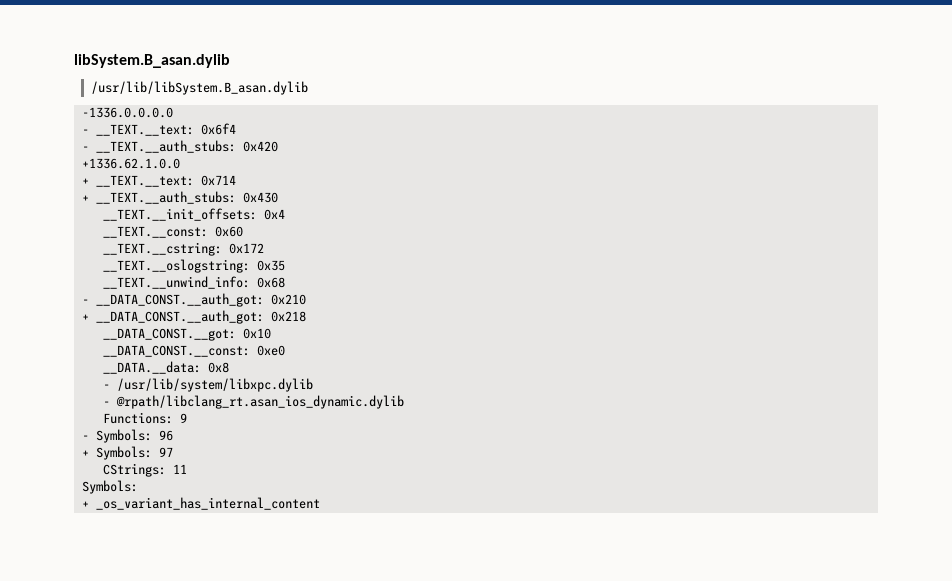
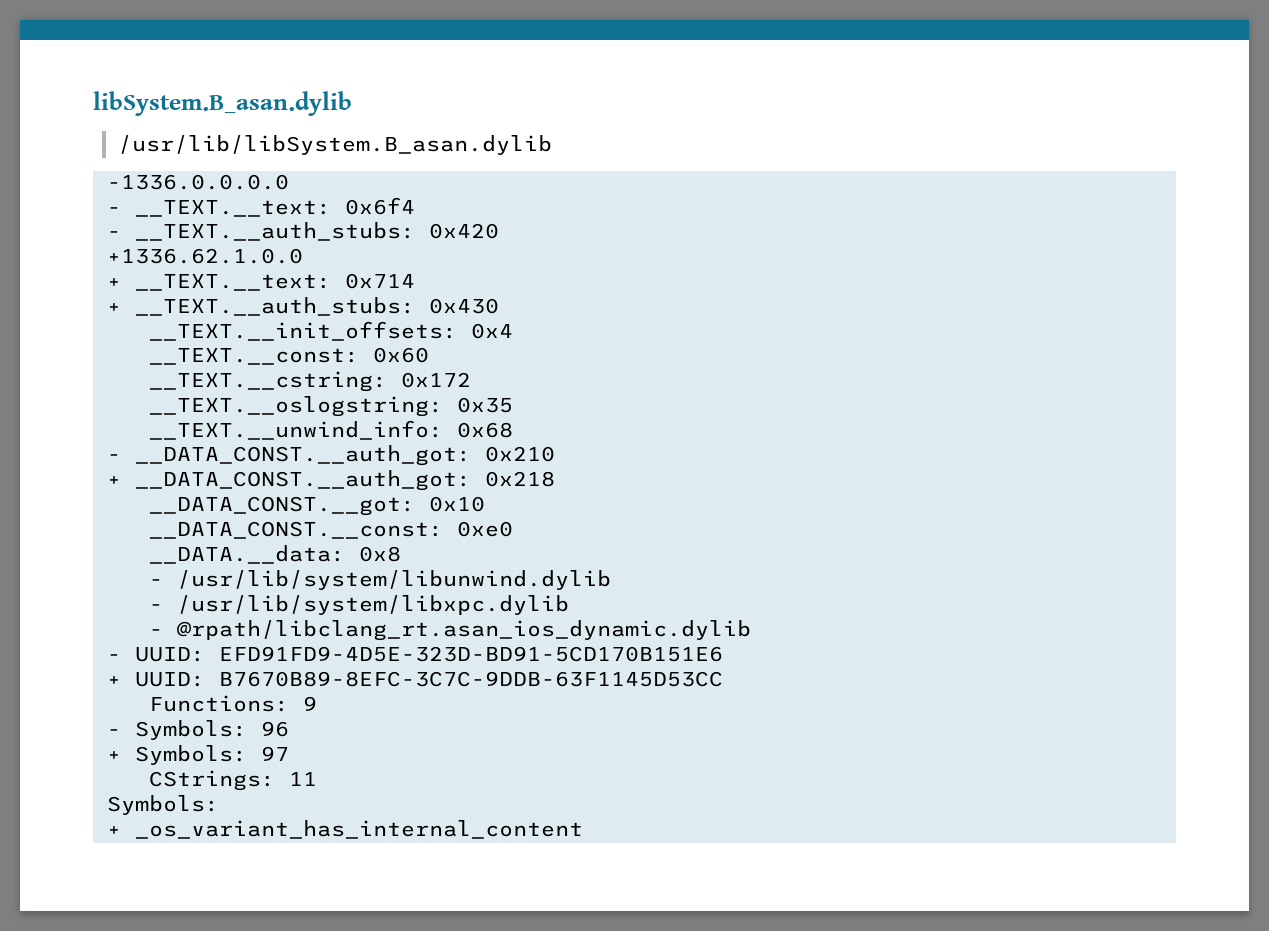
+ - /usr/lib/system/libunwind.dylib
+ - UUID: EFD91FD9-4D5E-323D-BD91-5CD170B151E6
+ + UUID: B7670B89-8EFC-3C7C-9DDB-63F1145D53CC

